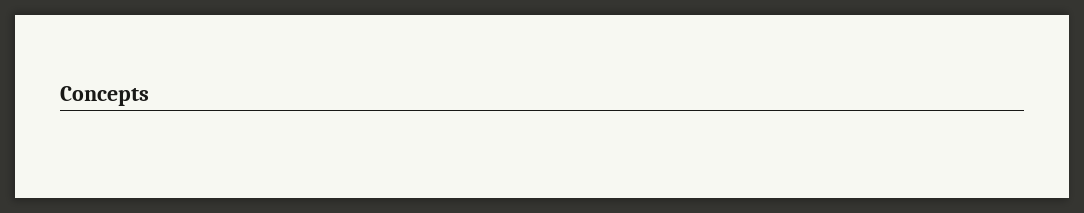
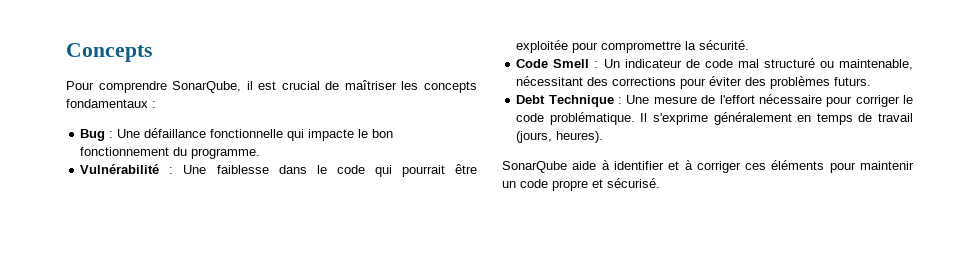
+ Pour comprendre SonarQube, il est crucial de maîtriser les concepts fondamentaux :
+ Bug : Une défaillance fonctionnelle qui impacte le bon fonctionnement du programme.
+ Vulnérabilité : Une faiblesse dans le code qui pourrait être exploitée pour compromettre la sécurité.
+ Code Smell : Un indicateur de code mal structuré ou maintenable, nécessitant des corrections pour éviter des problèmes futurs.
+ Debt Technique : Une mesure de l'effort nécessaire pour corriger le code problématique. Il s'exprime généralement en temps de travail (jours, heures).
+ SonarQube aide à identifier et à corriger ces éléments pour maintenir un code propre et sécurisé.

